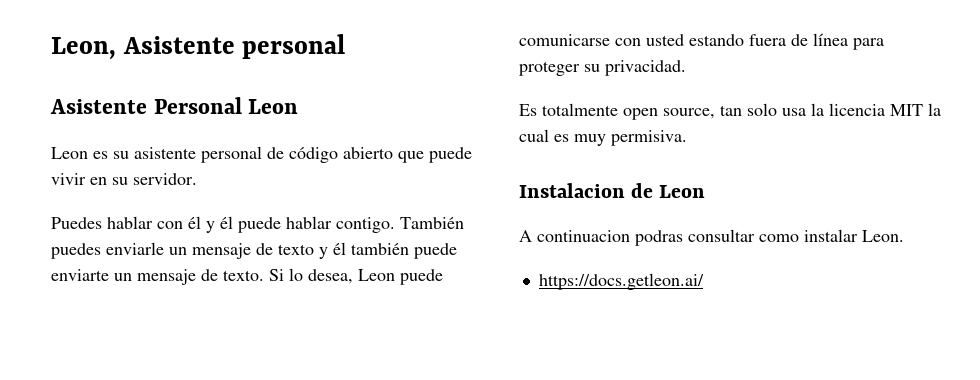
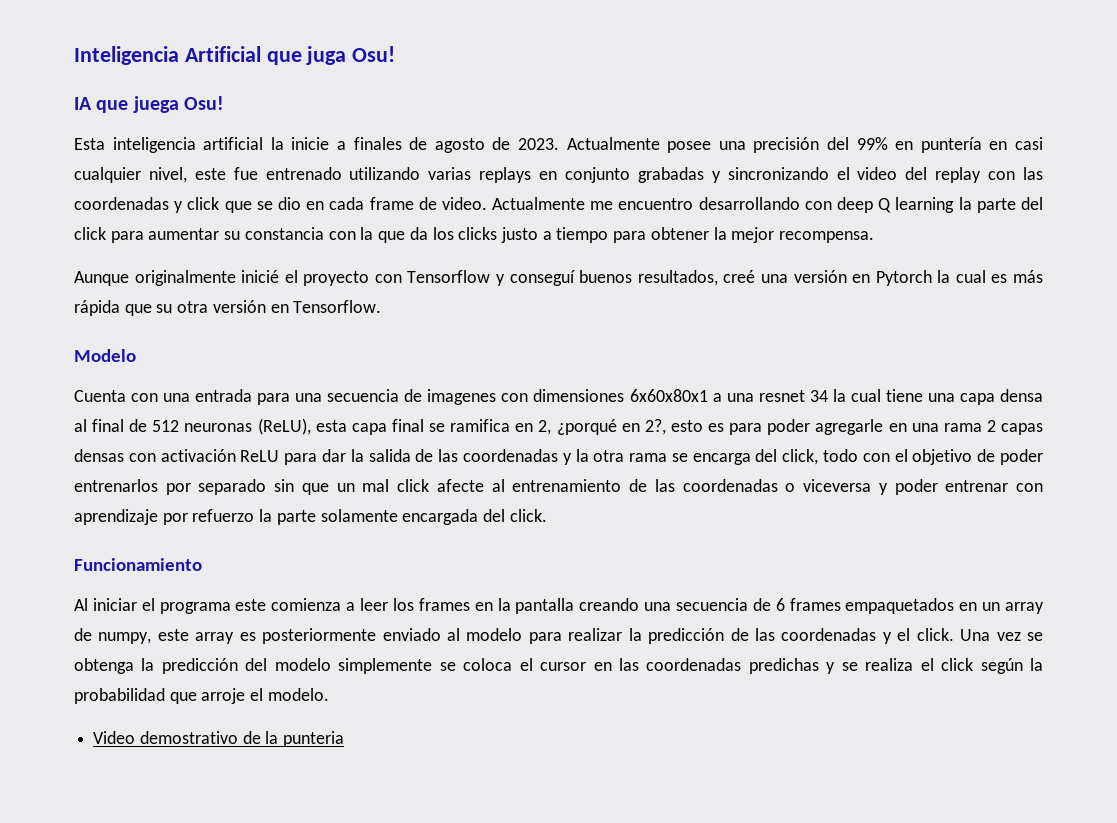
- Leon, Asistente personal
- Asistente Personal Leon
- Leon es su asistente personal de código abierto que puede vivir en su servidor.
- Puedes hablar con él y él puede hablar contigo. También puedes enviarle un mensaje de texto y él también puede enviarte un mensaje de texto. Si lo desea, Leon puede comunicarse con usted estando fuera de línea para proteger su privacidad.
- Es totalmente open source, tan solo usa la licencia MIT la cual es muy permisiva.
- Instalacion de Leon
- A continuacion podras consultar como instalar Leon.
- https://docs.getleon.ai/
+ Inteligencia Artificial que juga Osu!
+ IA que juega Osu!
+ Esta inteligencia artificial la inicie a finales de agosto de 2023. Actualmente posee una precisión del 99% en puntería en casi cualquier nivel, este fue entrenado utilizando varias replays en conjunto grabadas y sincronizando el video del replay con las coordenadas y click que se dio en cada frame de video. Actualmente me encuentro desarrollando con deep Q learning la parte del click para aumentar su constancia con la que da los clicks justo a tiempo para obtener la mejor recompensa.
+ Aunque originalmente inicié el proyecto con Tensorflow y conseguí buenos resultados, creé una versión en Pytorch la cual es más rápida que su otra versión en Tensorflow.
+ Modelo
+ Cuenta con una entrada para una secuencia de imagenes con dimensiones 6x60x80x1 a una resnet 34 la cual tiene una capa densa al final de 512 neuronas (ReLU), esta capa final se ramifica en 2, ¿porqué en 2?, esto es para poder agregarle en una rama 2 capas densas con activación ReLU para dar la salida de las coordenadas y la otra rama se encarga del click, todo con el objetivo de poder entrenarlos por separado sin que un mal click afecte al entrenamiento de las coordenadas o viceversa y poder entrenar con aprendizaje por refuerzo la parte solamente encargada del click.
+ Funcionamiento
+ Al iniciar el programa este comienza a leer los frames en la pantalla creando una secuencia de 6 frames empaquetados en un array de numpy, este array es posteriormente enviado al modelo para realizar la predicción de las coordenadas y el click. Una vez se obtenga la predicción del modelo simplemente se coloca el cursor en las coordenadas predichas y se realiza el click según la probabilidad que arroje el modelo.
+ Video demostrativo de la punteria

